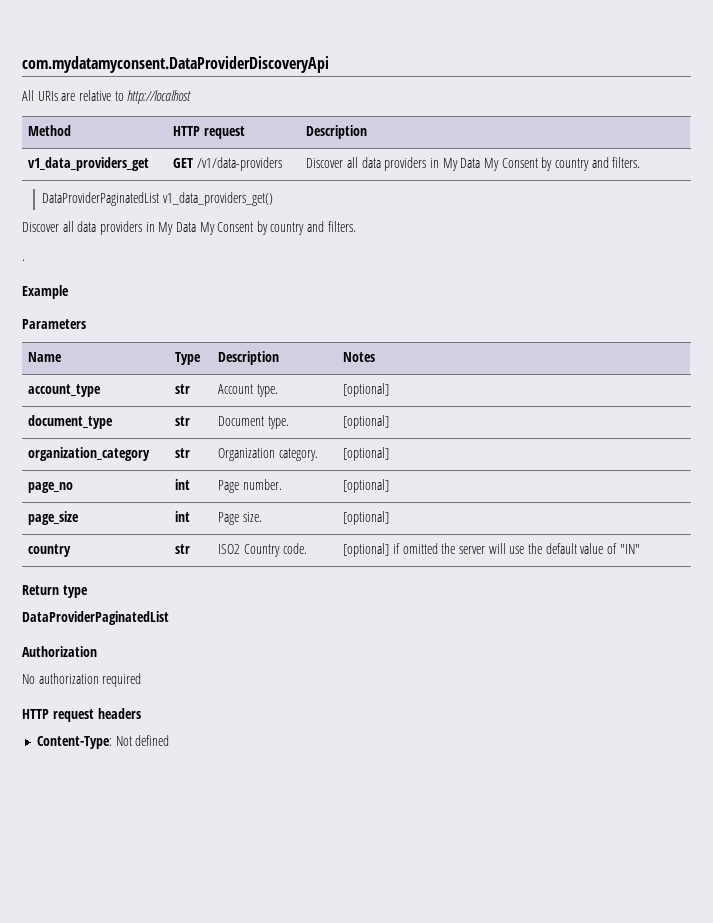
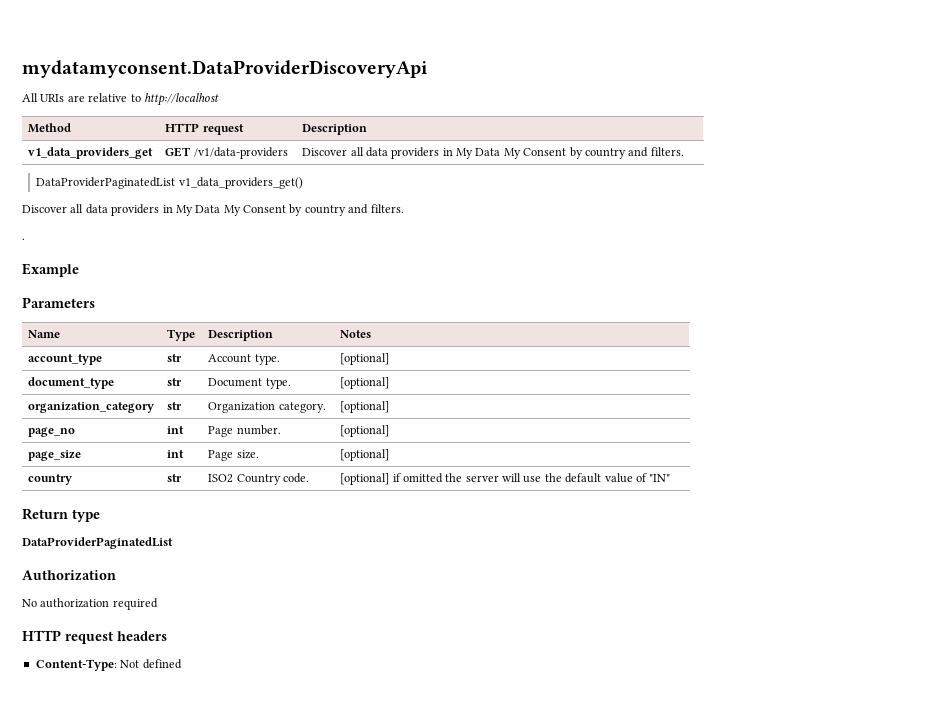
- com.mydatamyconsent.DataProviderDiscoveryApi
+ mydatamyconsent.DataProviderDiscoveryApi

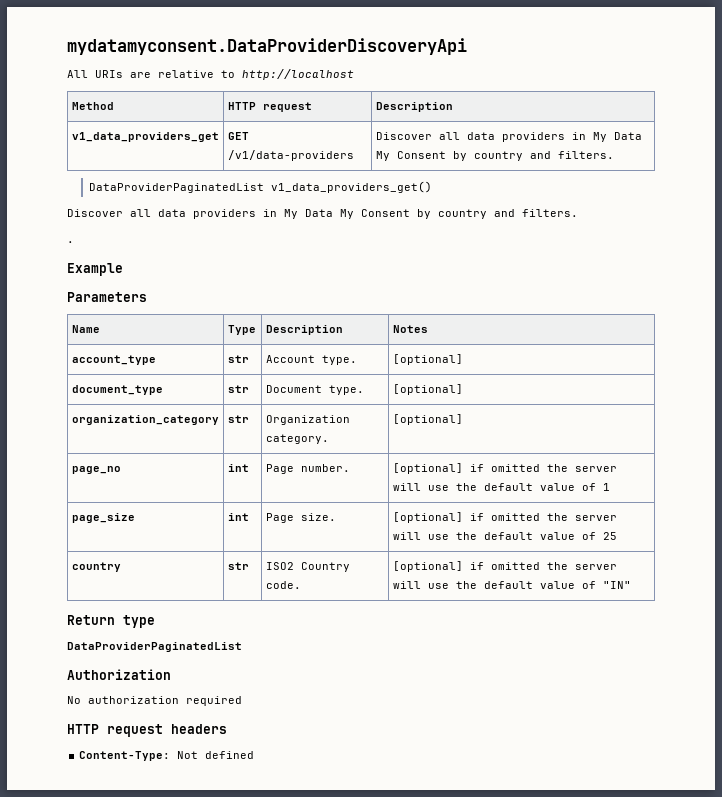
- page_no | int | Page number. | [optional]
+ page_no | int | Page number. | [optional] if omitted the server will use the default value of 1
- page_size | int | Page size. | [optional]
+ page_size | int | Page size. | [optional] if omitted the server will use the default value of 25

